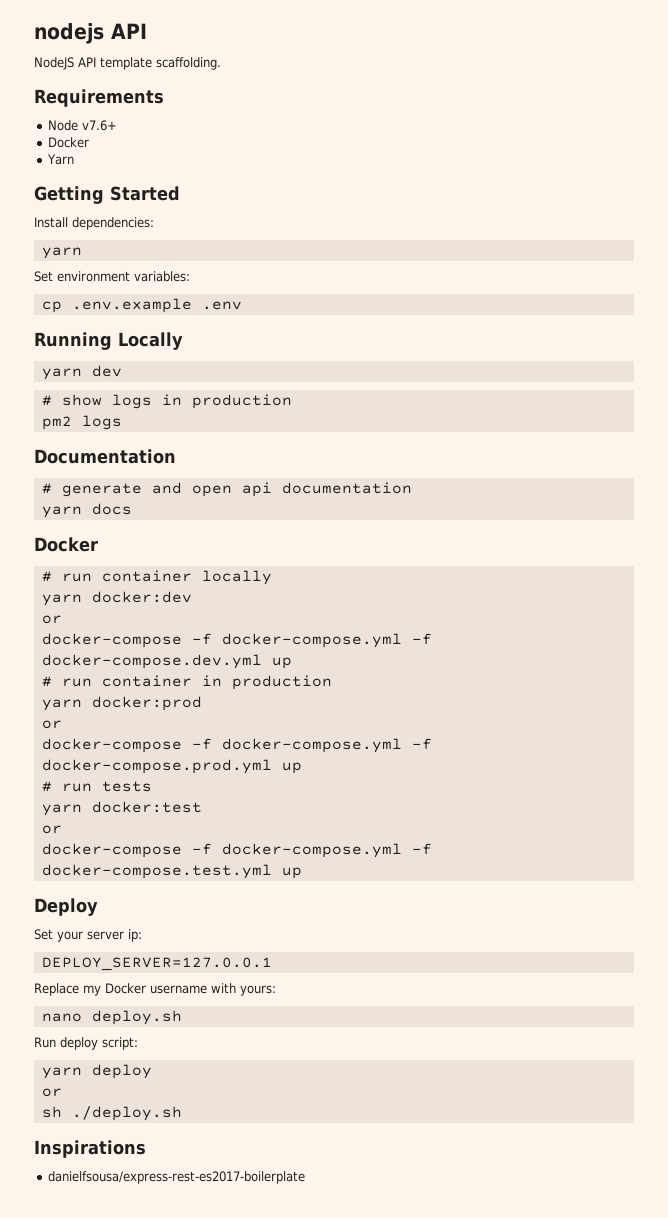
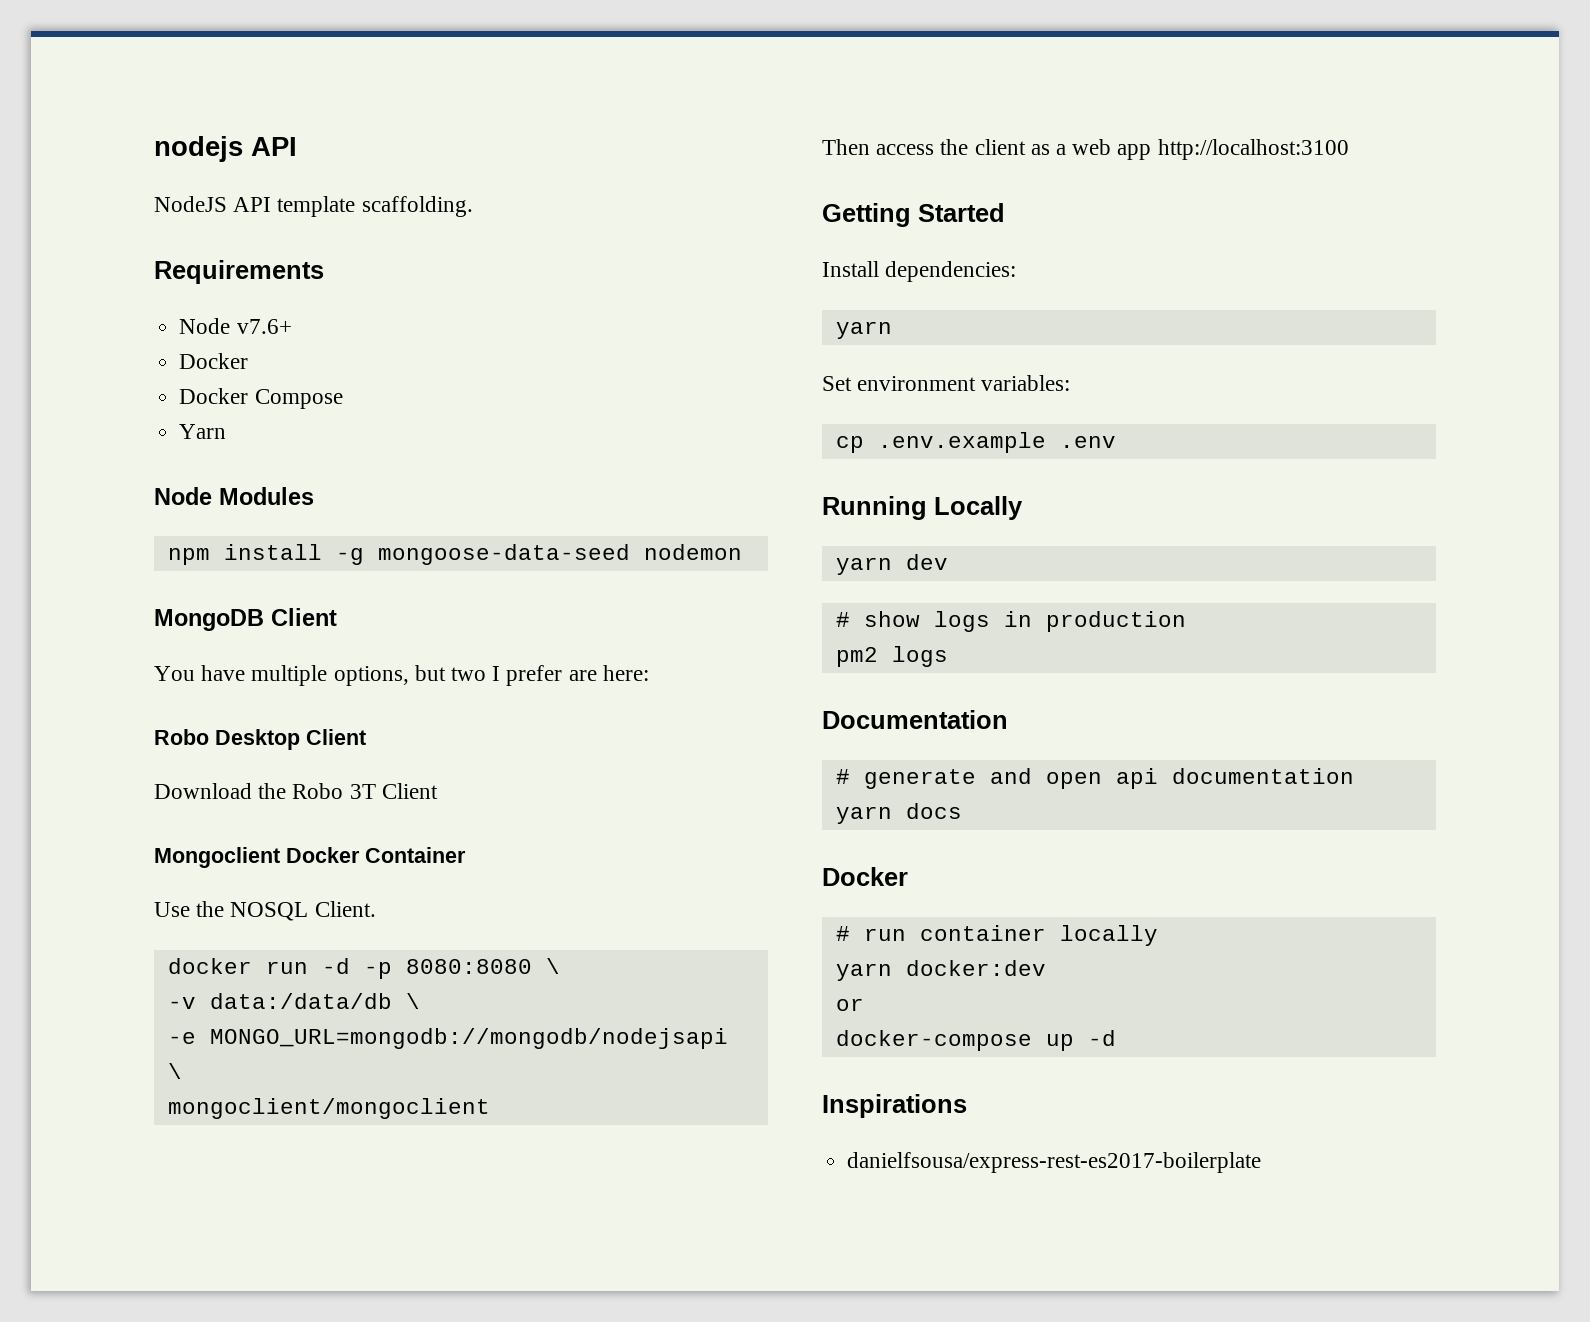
+ Docker Compose
+ Node Modules
+ npm install -g mongoose-data-seed nodemon
+ MongoDB Client
+ You have multiple options, but two I prefer are here:
+ Robo Desktop Client
+ Download the Robo 3T Client
+ Mongoclient Docker Container
+ Use the NOSQL Client.
+ docker run -d -p 8080:8080 \
+ -v data:/data/db \
+ -e MONGO_URL=mongodb://mongodb/nodejsapi \
+ mongoclient/mongoclient
+ Then access the client as a web app http://localhost:3100
- docker-compose -f docker-compose.yml -f docker-compose.dev.yml up
- # run container in production
- yarn docker:prod
- or
- docker-compose -f docker-compose.yml -f docker-compose.prod.yml up
- # run tests
- yarn docker:test
- or
- docker-compose -f docker-compose.yml -f docker-compose.test.yml up
- Deploy
- Set your server ip:
- DEPLOY_SERVER=127.0.0.1
- Replace my Docker username with yours:
- nano deploy.sh
- Run deploy script:
- yarn deploy
- or
- sh ./deploy.sh
+ docker-compose up -d

